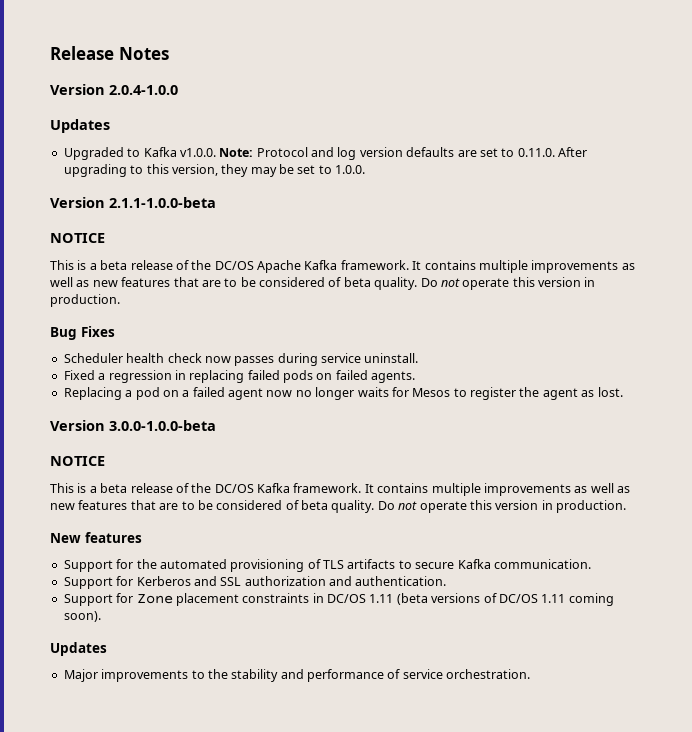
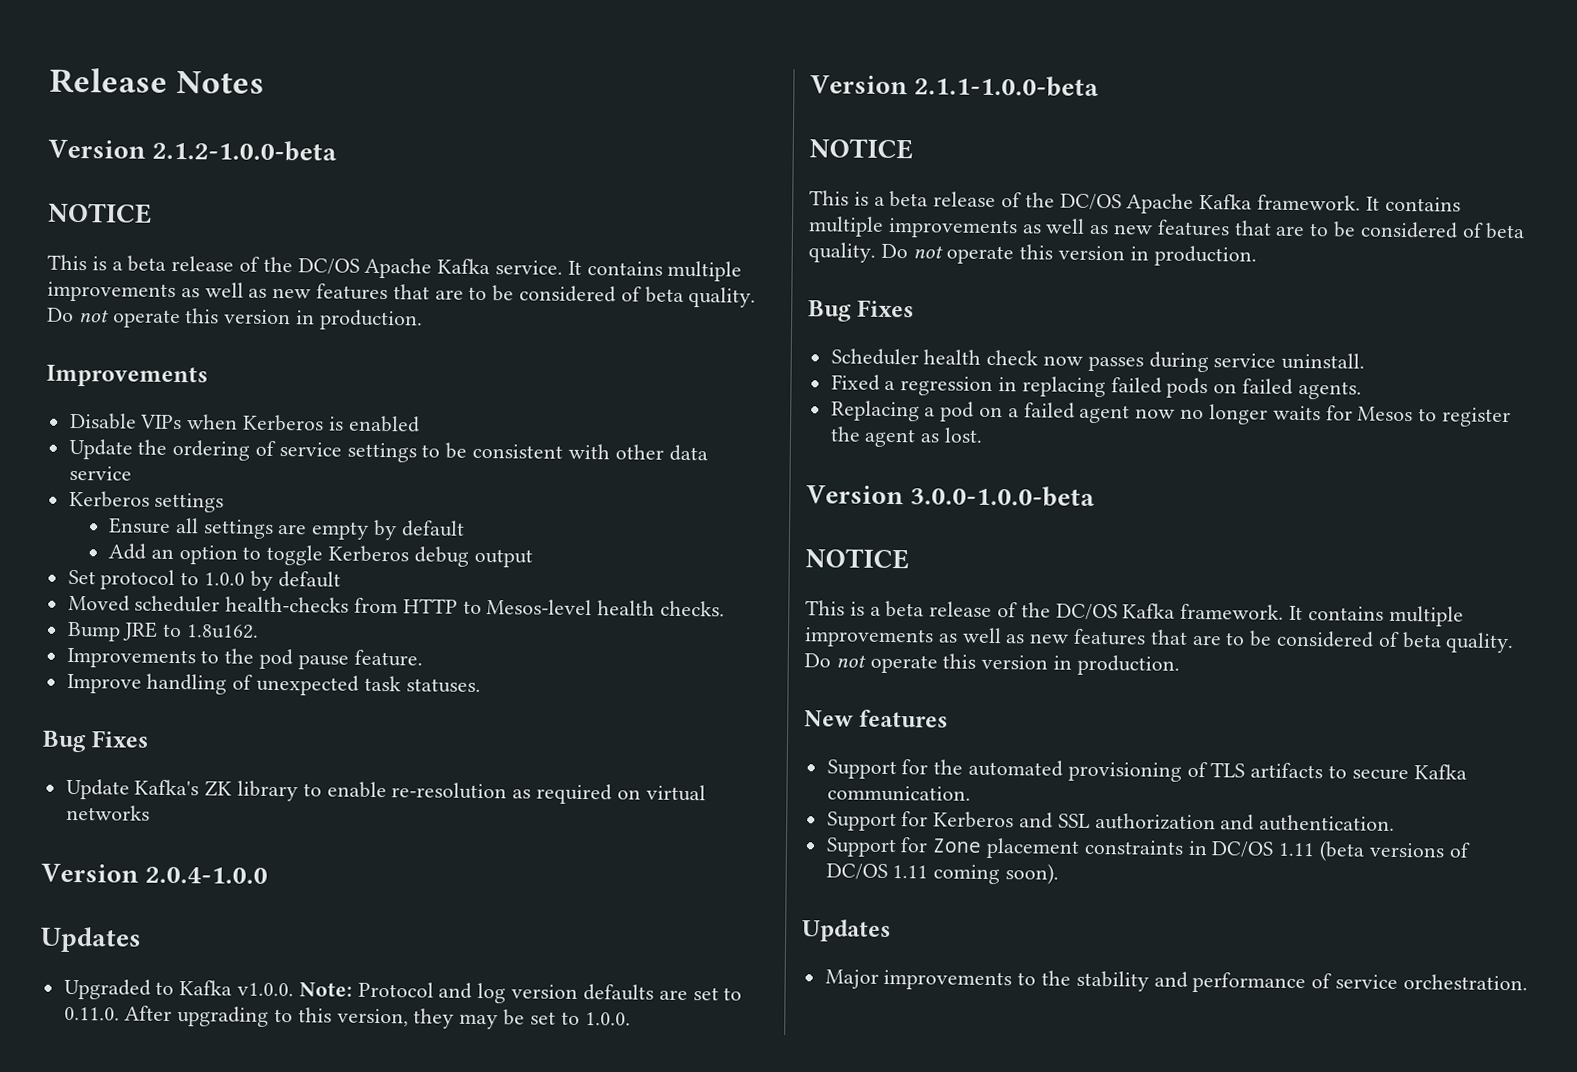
+ Version 2.1.2-1.0.0-beta
+ NOTICE
+ This is a beta release of the DC/OS Apache Kafka service. It contains multiple improvements as well as new features that are to be considered of beta quality. Do not operate this version in production.
+ Improvements
+ Disable VIPs when Kerberos is enabled
+ Update the ordering of service settings to be consistent with other data service
+ Kerberos settings
+ Ensure all settings are empty by default
+ Add an option to toggle Kerberos debug output
+ Set protocol to 1.0.0 by default
+ Moved scheduler health-checks from HTTP to Mesos-level health checks.
+ Bump JRE to 1.8u162.
+ Improvements to the pod pause feature.
+ Improve handling of unexpected task statuses.
+ Bug Fixes
+ Update Kafka's ZK library to enable re-resolution as required on virtual networks

